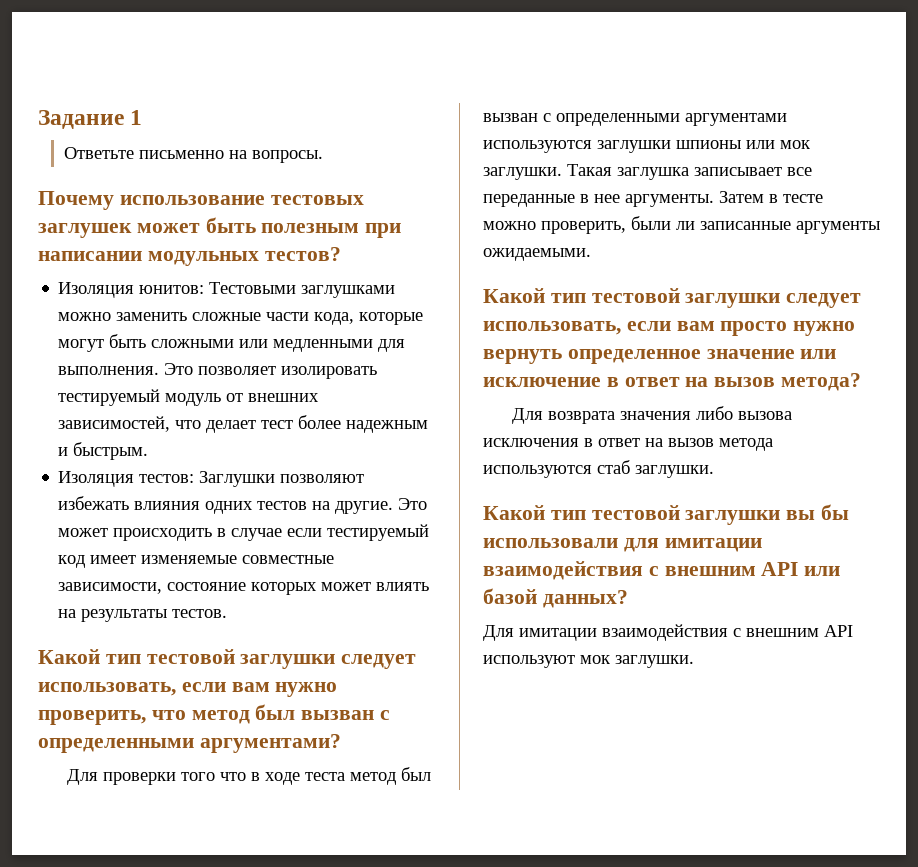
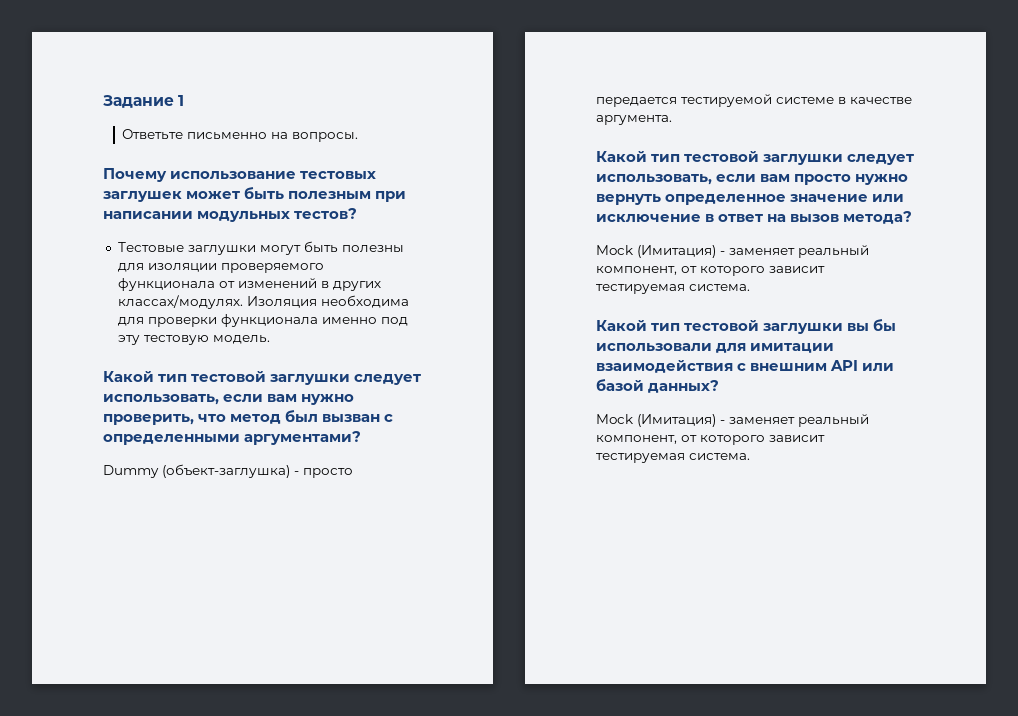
- Изоляция юнитов: Тестовыми заглушками можно заменить сложные части кода, которые могут быть сложными или медленными для выполнения. Это позволяет изолировать тестируемый модуль от внешних зависимостей, что делает тест более надежным и быстрым.
- Изоляция тестов: Заглушки позволяют избежать влияния одних тестов на другие. Это может происходить в случае если тестируемый код имеет изменяемые совместные зависимости, состояние которых может влиять на результаты тестов.
+ Тестовые заглушки могут быть полезны для изоляции проверяемого функционала от изменений в других классах/модулях. Изоляция необходима для проверки функционала именно под эту тестовую модель.
- Для проверки того что в ходе теста метод был вызван с определенными аргументами используются заглушки шпионы или мок заглушки. Такая заглушка записывает все переданные в нее аргументы. Затем в тесте можно проверить, были ли записанные аргументы ожидаемыми.
+ Dummy (объект-заглушка) - просто передается тестируемой системе в качестве аргумента.
  Какой тип тестовой заглушки следует использовать, если вам просто нужно вернуть определенное значение или исключение в ответ на вызов метода?
- Для возврата значения либо вызова исключения в ответ на вызов метода используются стаб заглушки.
+ Mock (Имитация) - заменяет реальный компонент, от которого зависит тестируемая система.
  Какой тип тестовой заглушки вы бы использовали для имитации взаимодействия с внешним API или базой данных?
- Для имитации взаимодействия с внешним API используют мок заглушки.
+ Mock (Имитация) - заменяет реальный компонент, от которого зависит тестируемая система.

